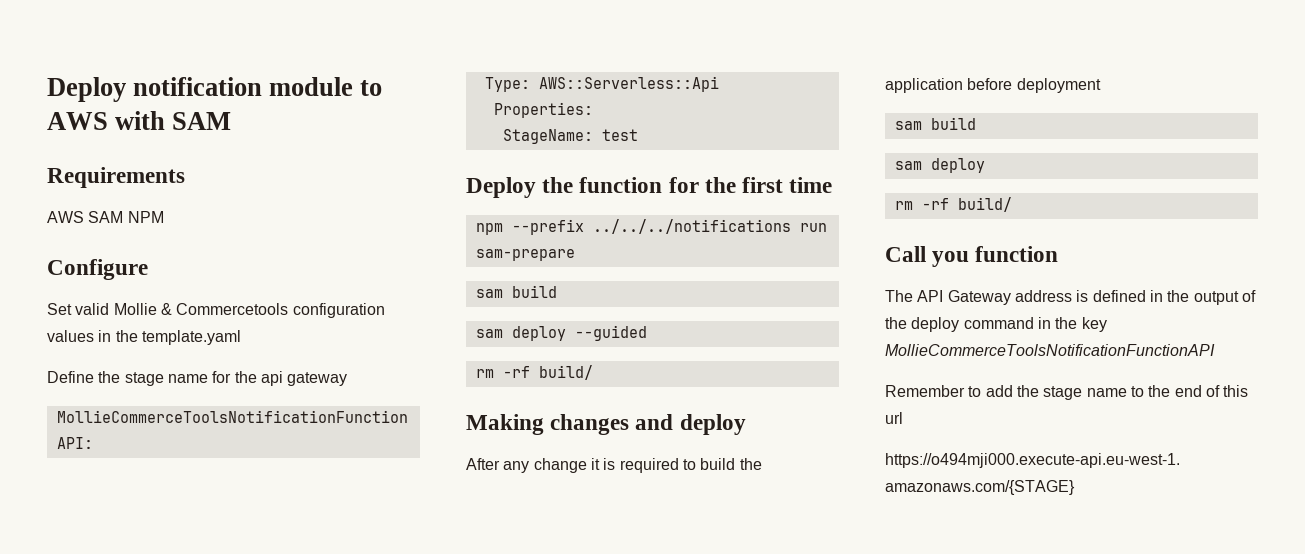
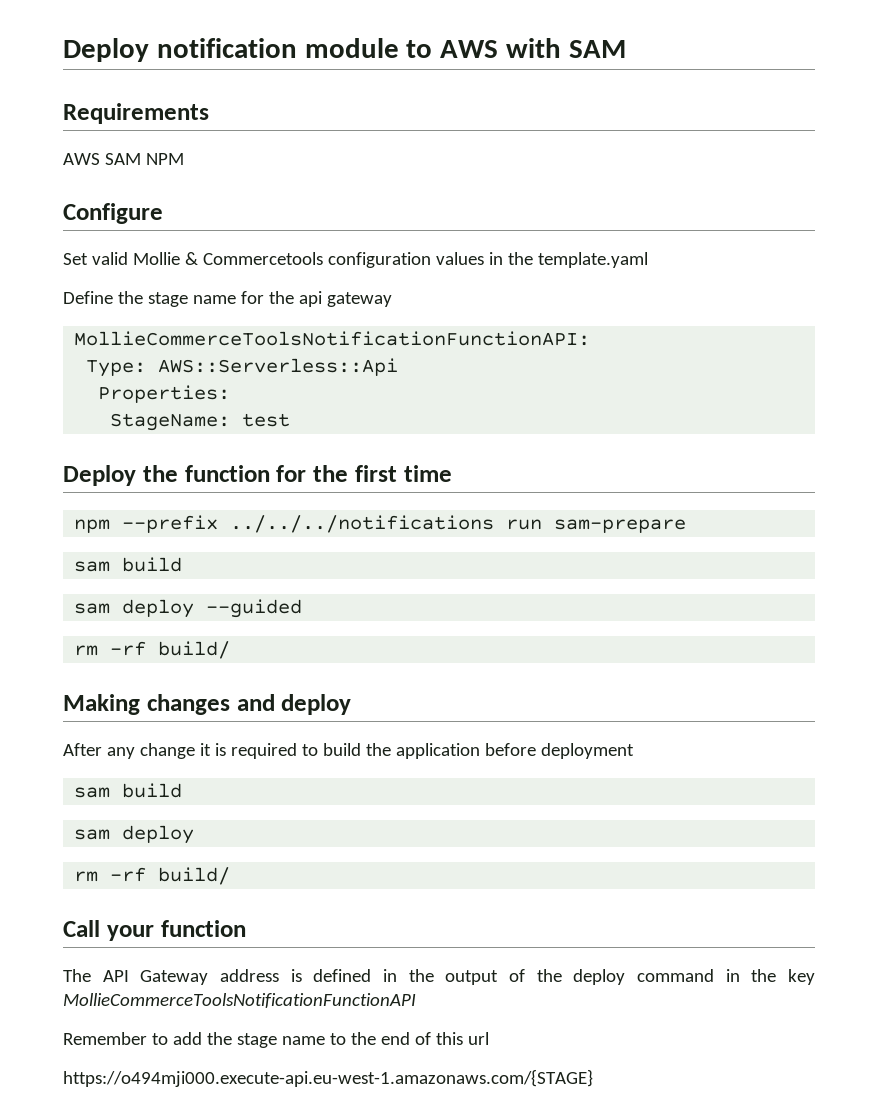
- Call you function
+ Call your function

